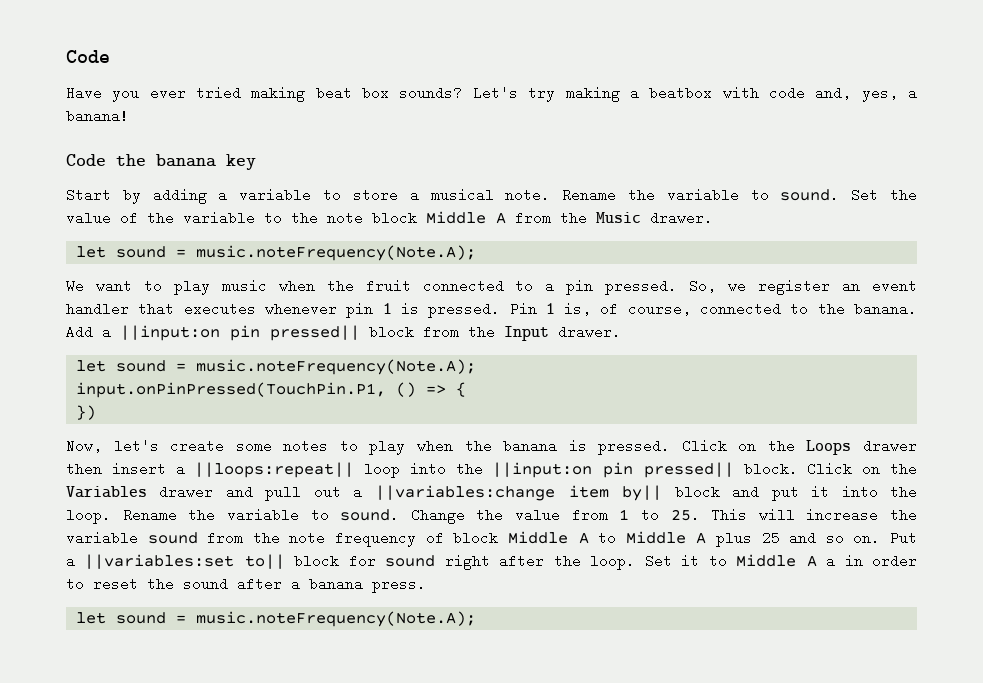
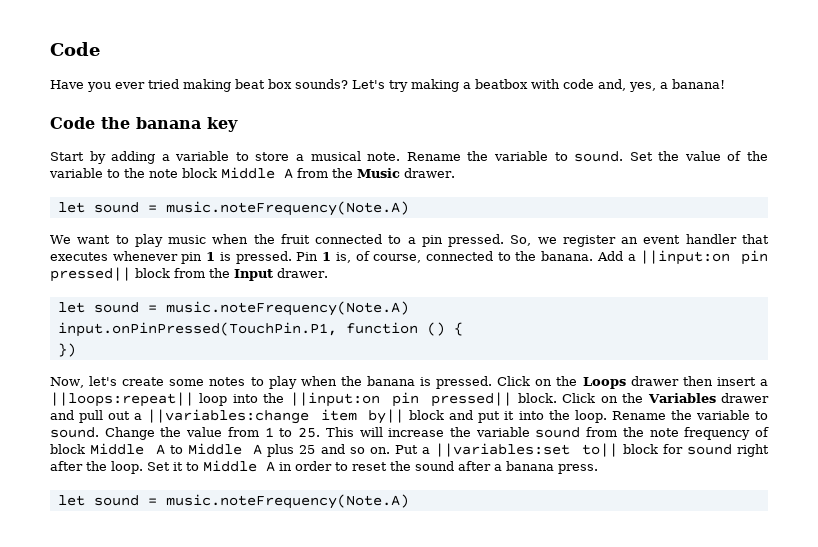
  Set the value of the variable to the note block Middle A from the Music drawer.
- let sound = music.noteFrequency(Note.A);
+ let sound = music.noteFrequency(Note.A)
  Add a ||input:on pin pressed|| block from the Input drawer.
- let sound = music.noteFrequency(Note.A);
+ let sound = music.noteFrequency(Note.A)
- input.onPinPressed(TouchPin.P1, () => {
+ input.onPinPressed(TouchPin.P1, function () {
- Set it to Middle A a in order to reset the sound after a banana press.
- let sound = music.noteFrequency(Note.A);
+ Set it to Middle A in order to reset the sound after a banana press.
+ let sound = music.noteFrequency(Note.A)

